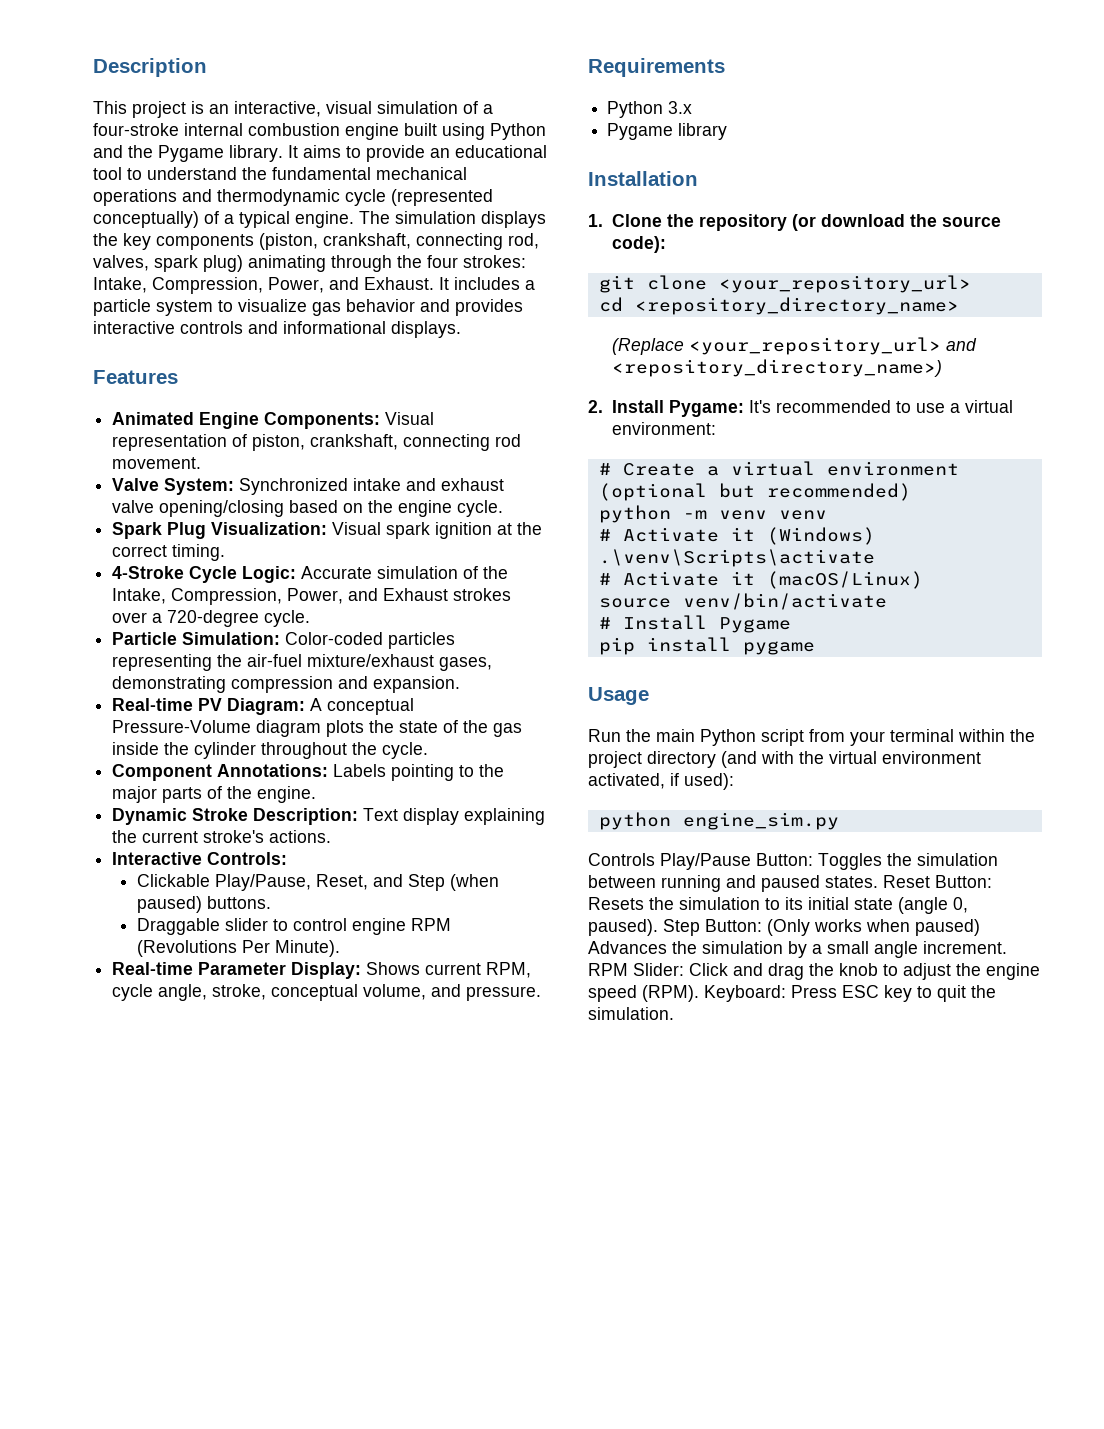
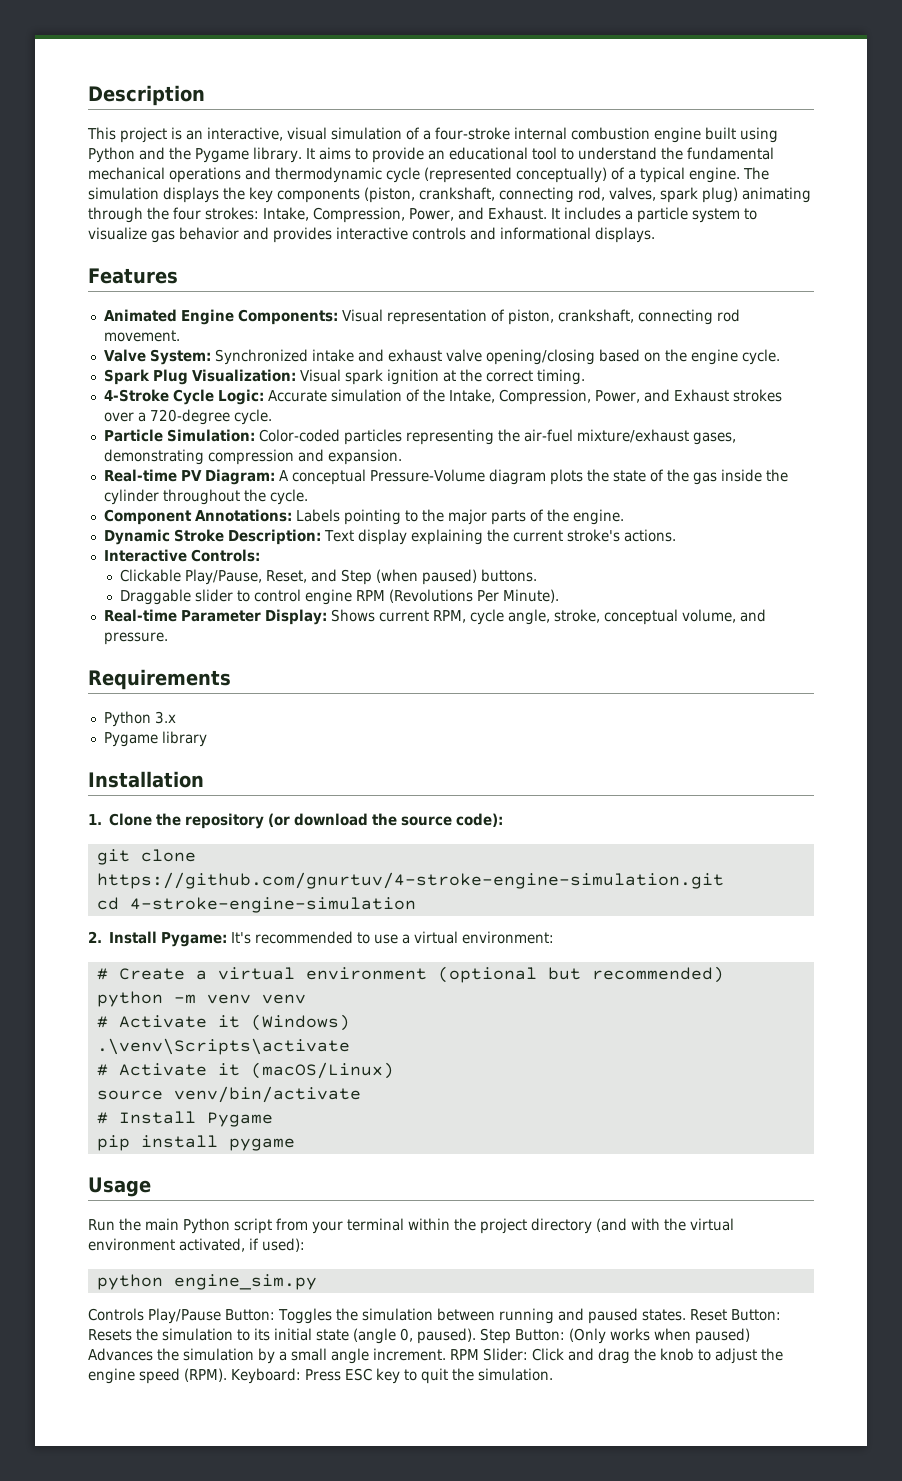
- git clone <your_repository_url>
+ git clone https://github.com/gnurtuv/4-stroke-engine-simulation.git
- cd <repository_directory_name>
- (Replace <your_repository_url> and <repository_directory_name>)
+ cd 4-stroke-engine-simulation

